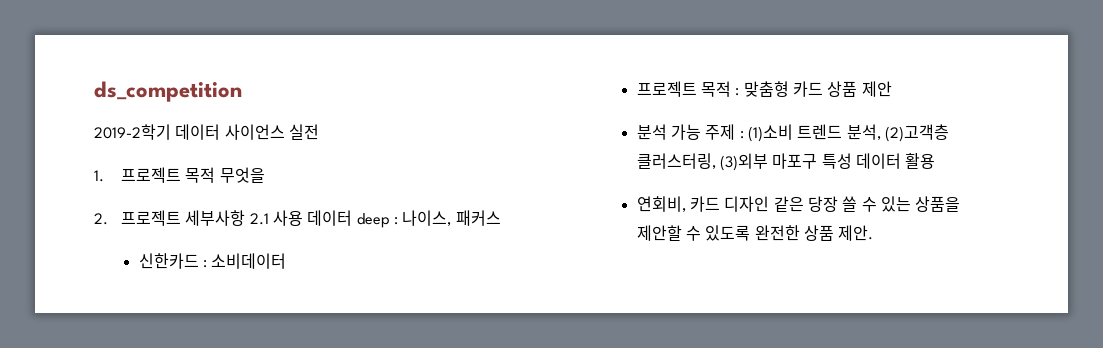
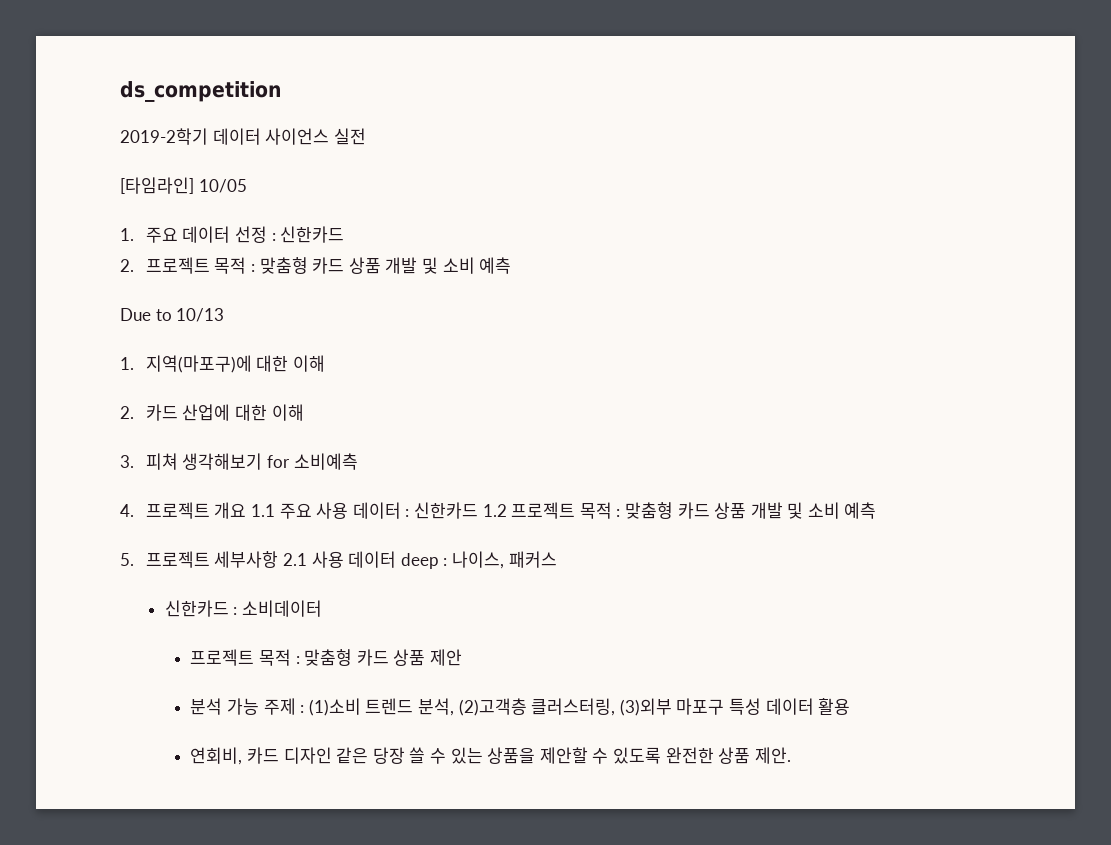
- 1. 프로젝트 목적 무엇을
- 2. 프로젝트 세부사항 2.1 사용 데이터 deep : 나이스, 패커스
+ [타임라인] 10/05
+ 1. 주요 데이터 선정 : 신한카드
+ 2. 프로젝트 목적 : 맞춤형 카드 상품 개발 및 소비 예측
+ Due to 10/13
+ 1. 지역(마포구)에 대한 이해
+ 2. 카드 산업에 대한 이해
+ 3. 피쳐 생각해보기 for 소비예측
+ 4. 프로젝트 개요 1.1 주요 사용 데이터 : 신한카드 1.2 프로젝트 목적 : 맞춤형 카드 상품 개발 및 소비 예측
+ 5. 프로젝트 세부사항 2.1 사용 데이터 deep : 나이스, 패커스

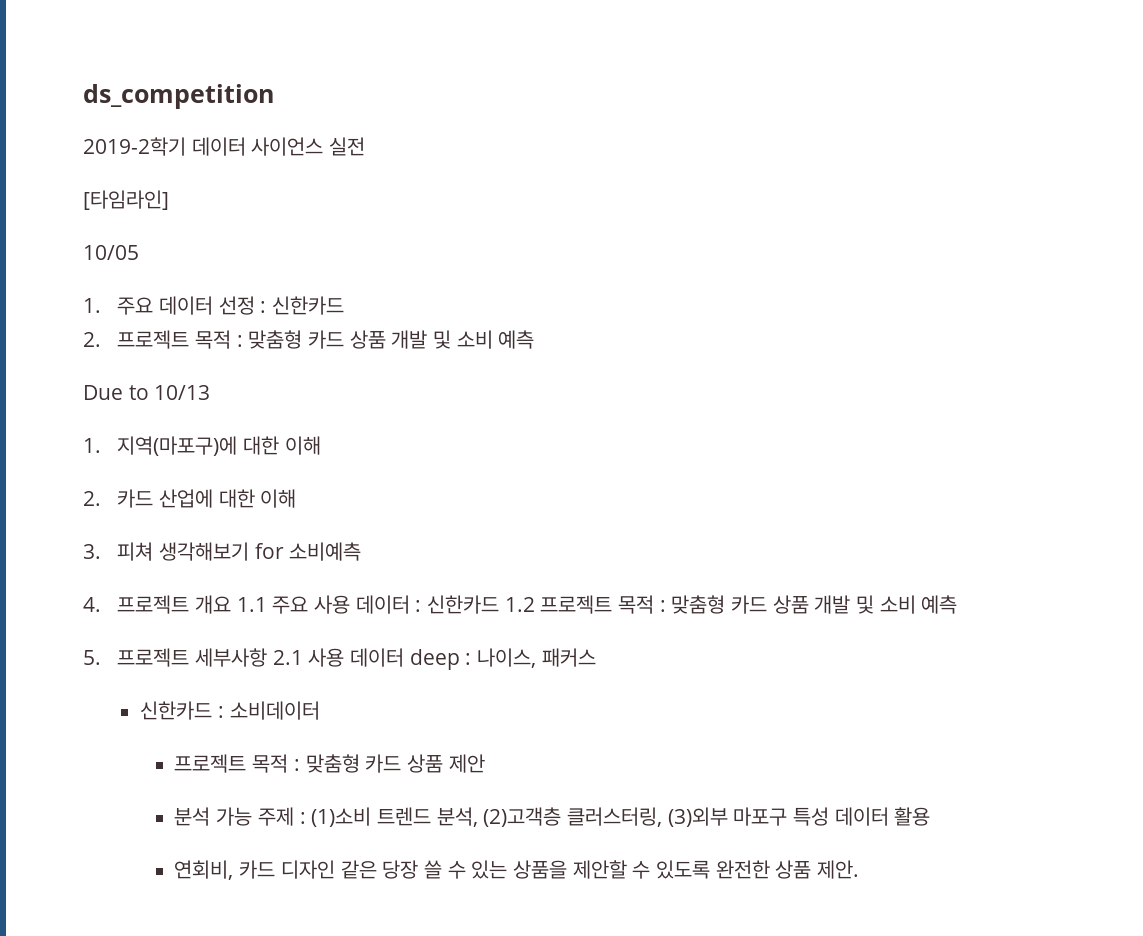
- [타임라인] 10/05
+ [타임라인]
+ 10/05

